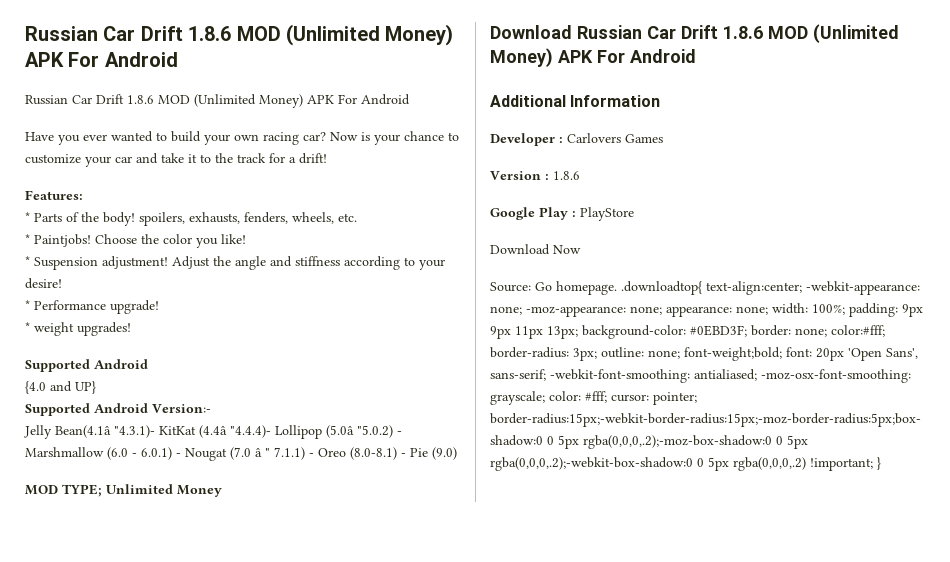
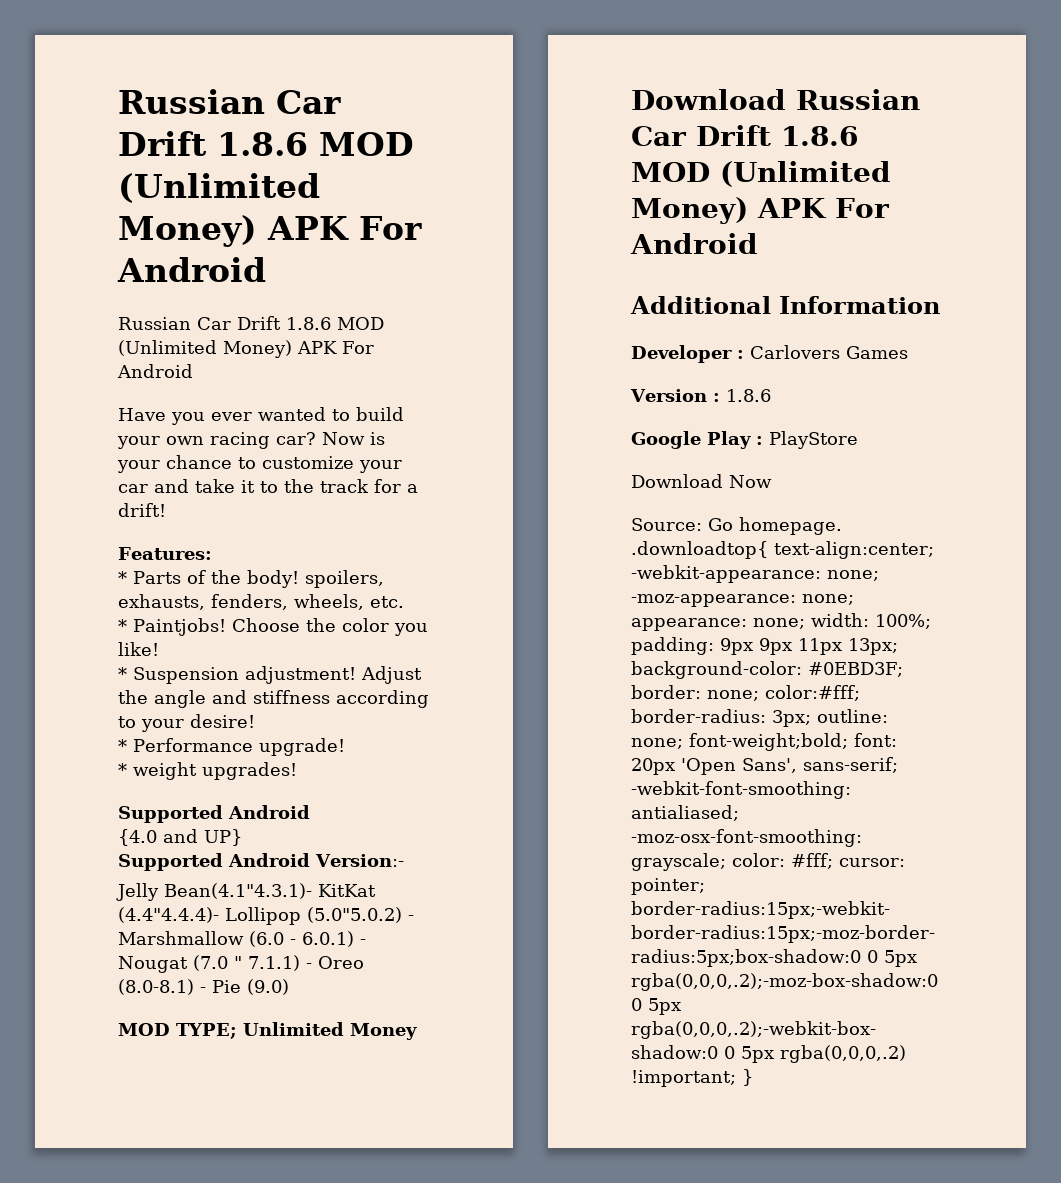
- Jelly Bean(4.1â "4.3.1)- KitKat (4.4â "4.4.4)- Lollipop (5.0â "5.0.2) - Marshmallow (6.0 - 6.0.1) - Nougat (7.0 â " 7.1.1) - Oreo (8.0-8.1) - Pie (9.0)
+ Jelly Bean(4.1"4.3.1)- KitKat (4.4"4.4.4)- Lollipop (5.0"5.0.2) - Marshmallow (6.0 - 6.0.1) - Nougat (7.0 " 7.1.1) - Oreo (8.0-8.1) - Pie (9.0)

